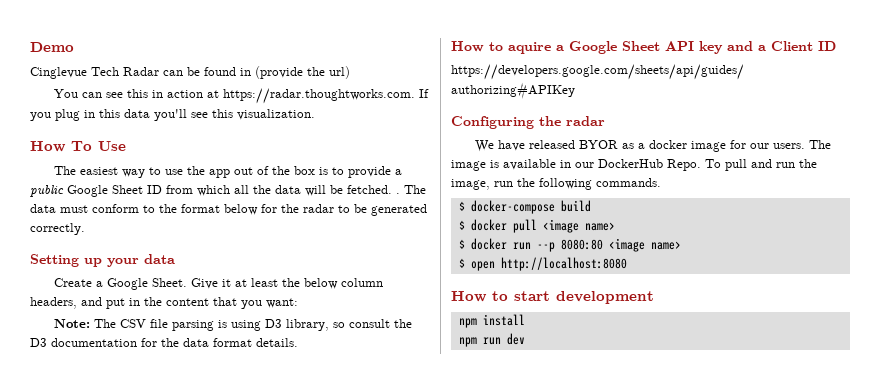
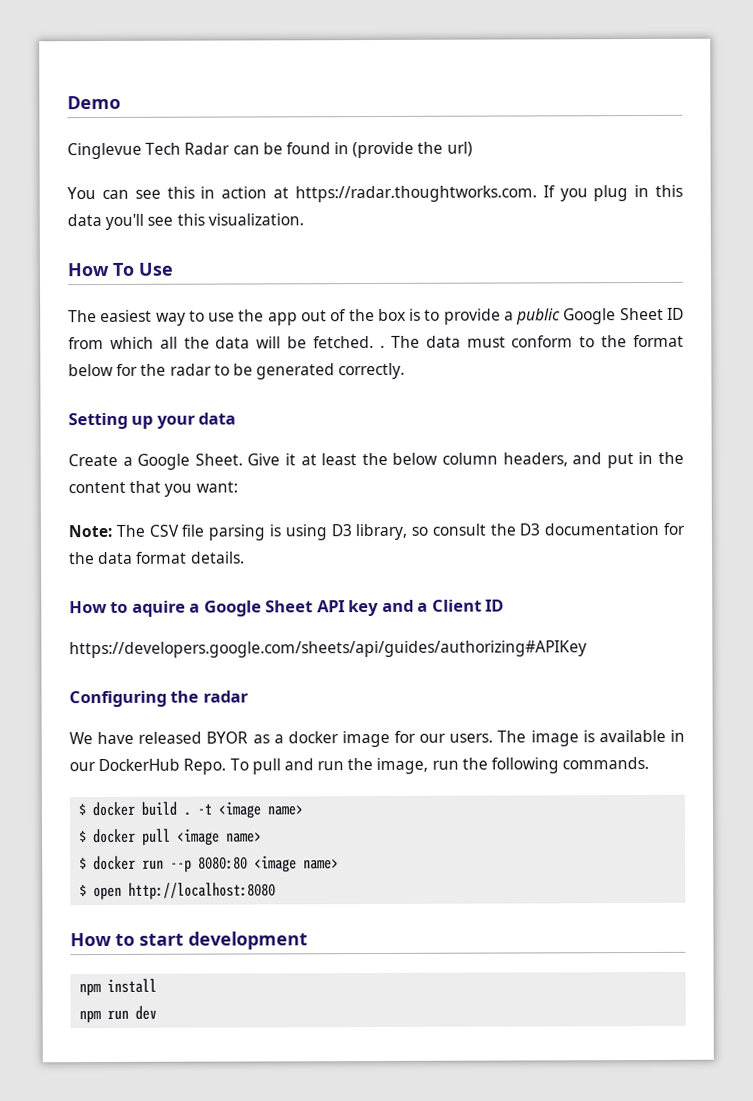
- $ docker-compose build
+ $ docker build . -t <image name>

